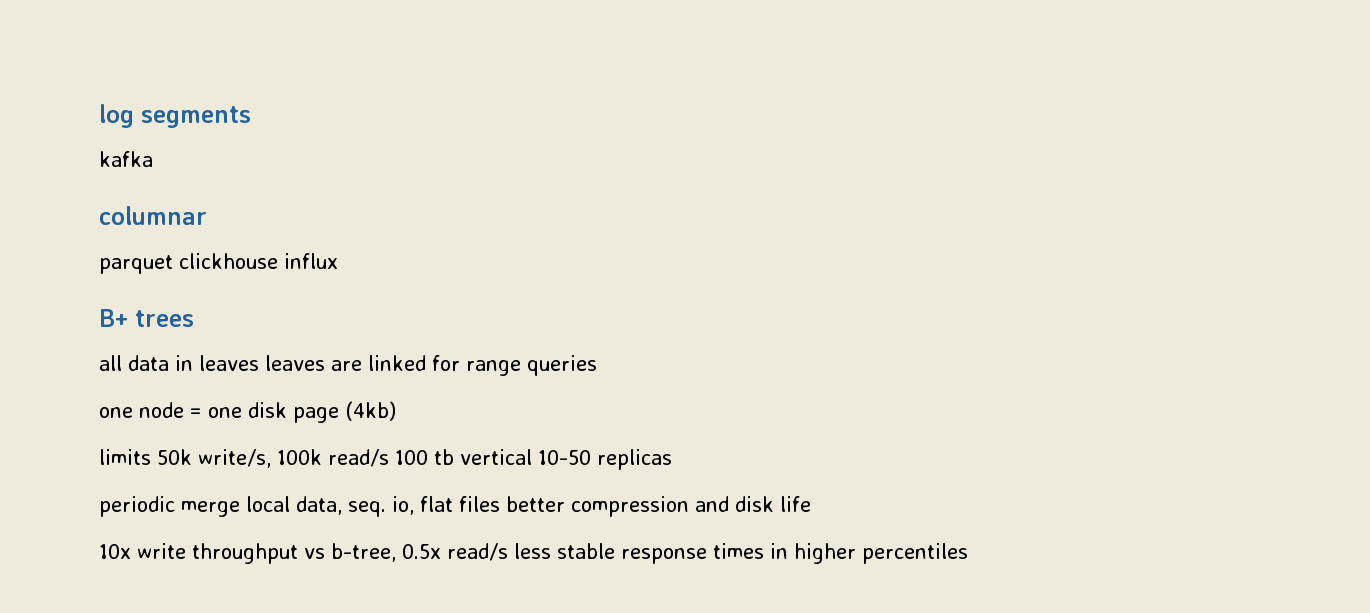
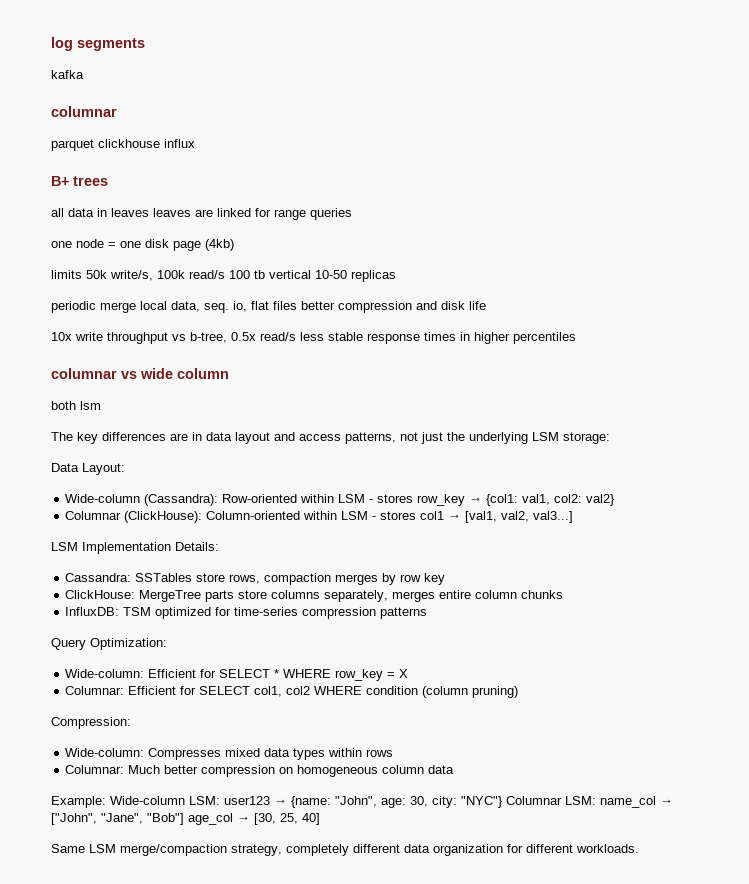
+ columnar vs wide column
+ both lsm
+ The key differences are in data layout and access patterns, not just the underlying LSM storage:
+ Data Layout:
+ Wide-column (Cassandra): Row-oriented within LSM - stores row_key → {col1: val1, col2: val2}
+ Columnar (ClickHouse): Column-oriented within LSM - stores col1 → [val1, val2, val3...]
+ LSM Implementation Details:
+ Cassandra: SSTables store rows, compaction merges by row key
+ ClickHouse: MergeTree parts store columns separately, merges entire column chunks
+ InfluxDB: TSM optimized for time-series compression patterns
+ Query Optimization:
+ Wide-column: Efficient for SELECT * WHERE row_key = X
+ Columnar: Efficient for SELECT col1, col2 WHERE condition (column pruning)
+ Compression:
+ Wide-column: Compresses mixed data types within rows
+ Columnar: Much better compression on homogeneous column data
+ Example: Wide-column LSM: user123 → {name: "John", age: 30, city: "NYC"} Columnar LSM: name_col → ["John", "Jane", "Bob"] age_col → [30, 25, 40]
+ Same LSM merge/compaction strategy, completely different data organization for different workloads.

